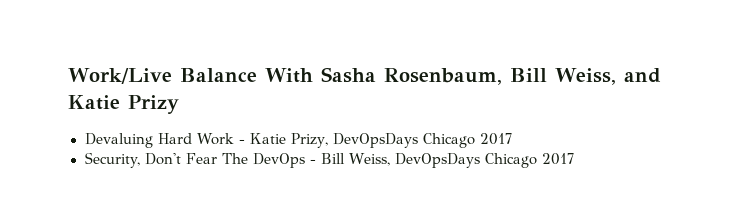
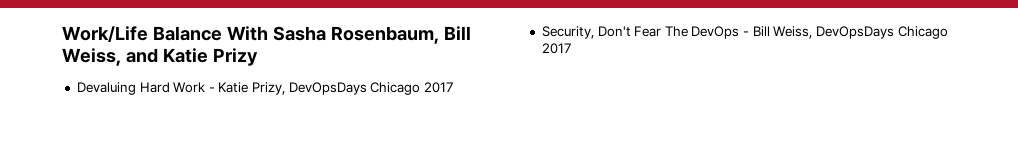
- Work/Live Balance With Sasha Rosenbaum, Bill Weiss, and Katie Prizy
+ Work/Life Balance With Sasha Rosenbaum, Bill Weiss, and Katie Prizy

